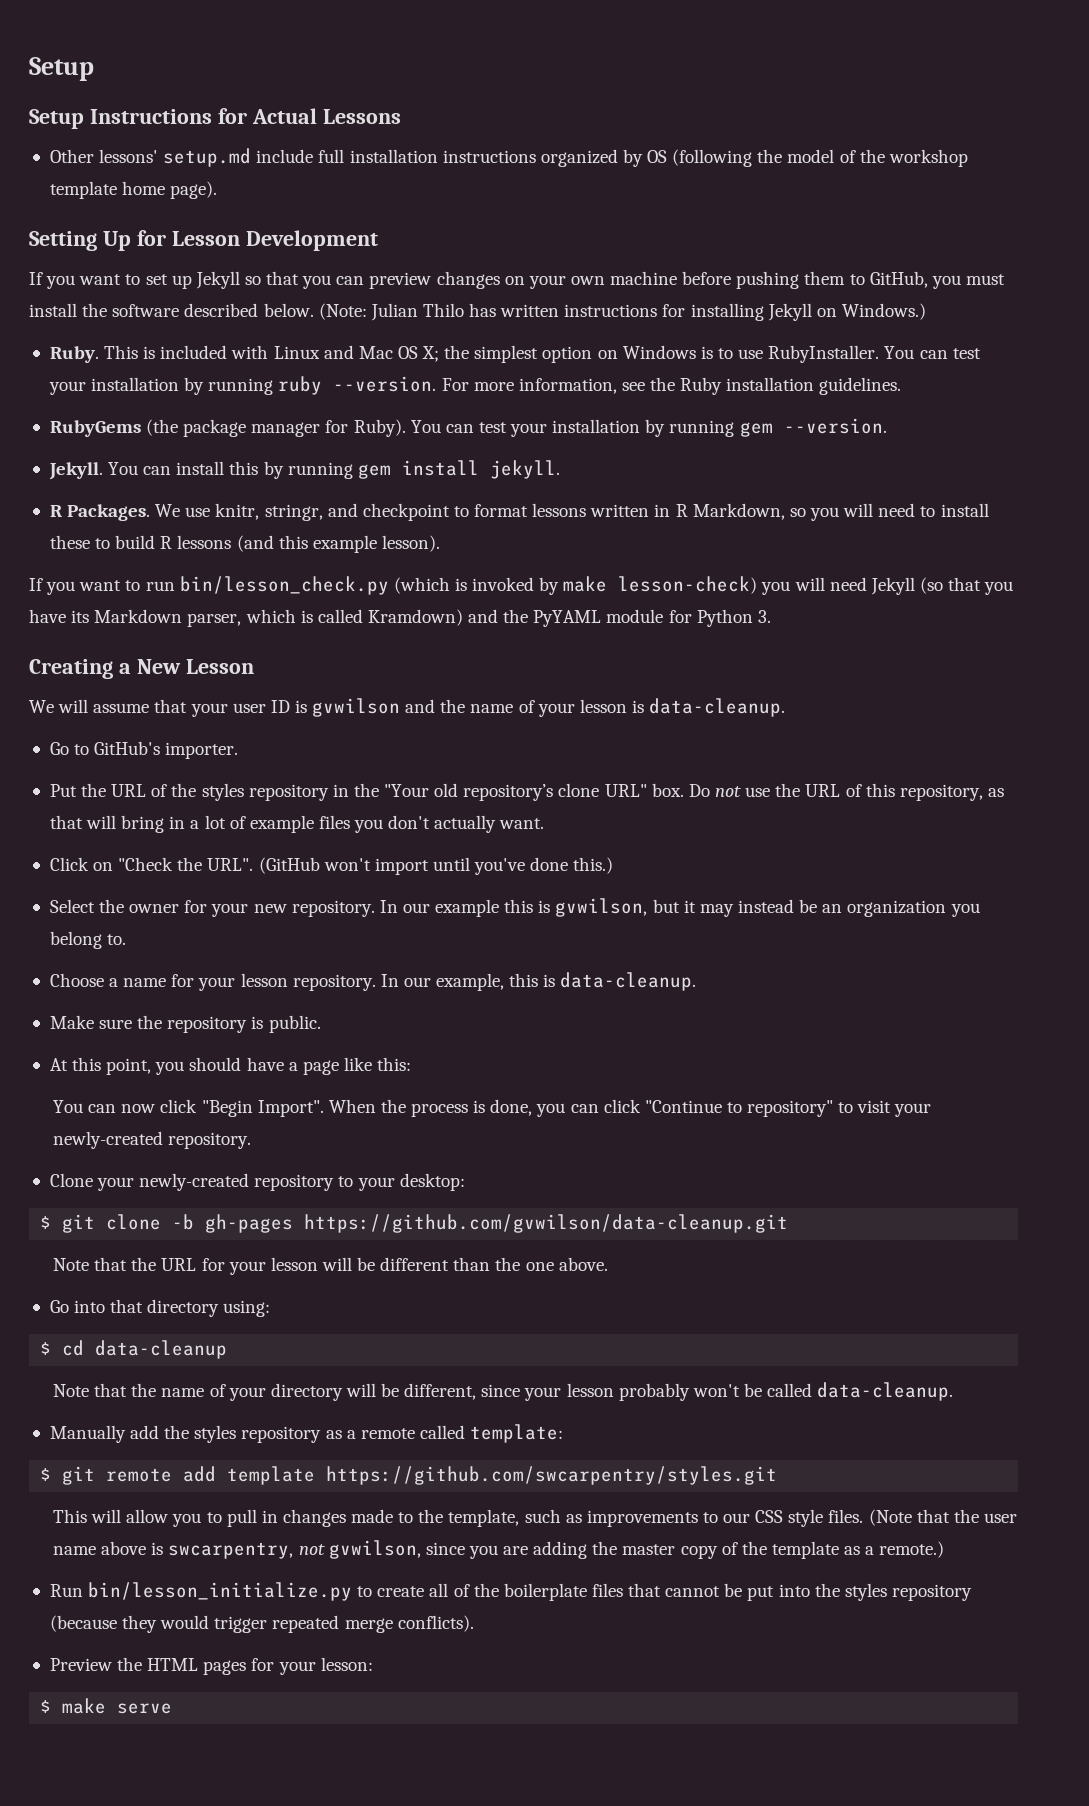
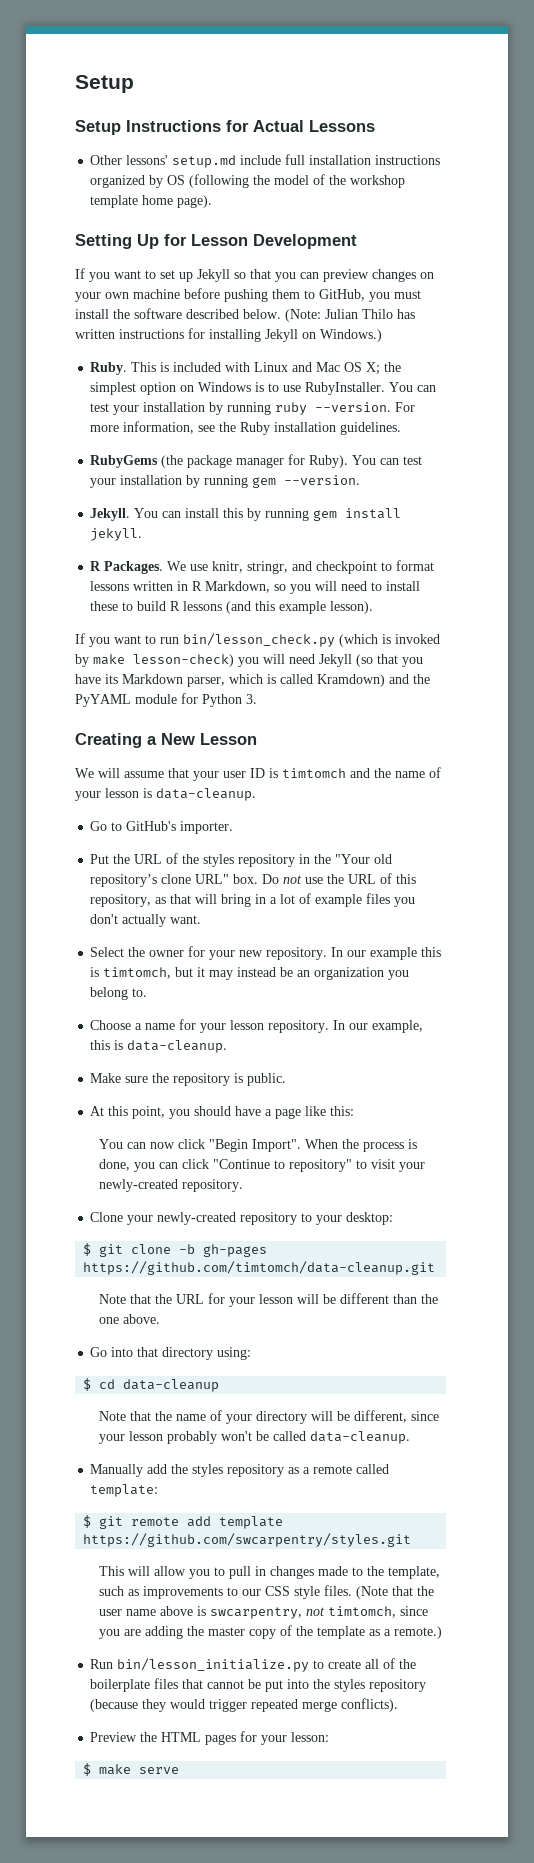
- We will assume that your user ID is gvwilson and the name of your lesson is data-cleanup.
+ We will assume that your user ID is timtomch and the name of your lesson is data-cleanup.
- Click on "Check the URL". (GitHub won't import until you've done this.)
- In our example this is gvwilson, but it may instead be an organization you belong to.
+ In our example this is timtomch, but it may instead be an organization you belong to.
- $ git clone -b gh-pages https://github.com/gvwilson/data-cleanup.git
+ $ git clone -b gh-pages https://github.com/timtomch/data-cleanup.git
- (Note that the user name above is swcarpentry, not gvwilson, since you are adding the master copy of the template as a remote.)
+ (Note that the user name above is swcarpentry, not timtomch, since you are adding the master copy of the template as a remote.)

